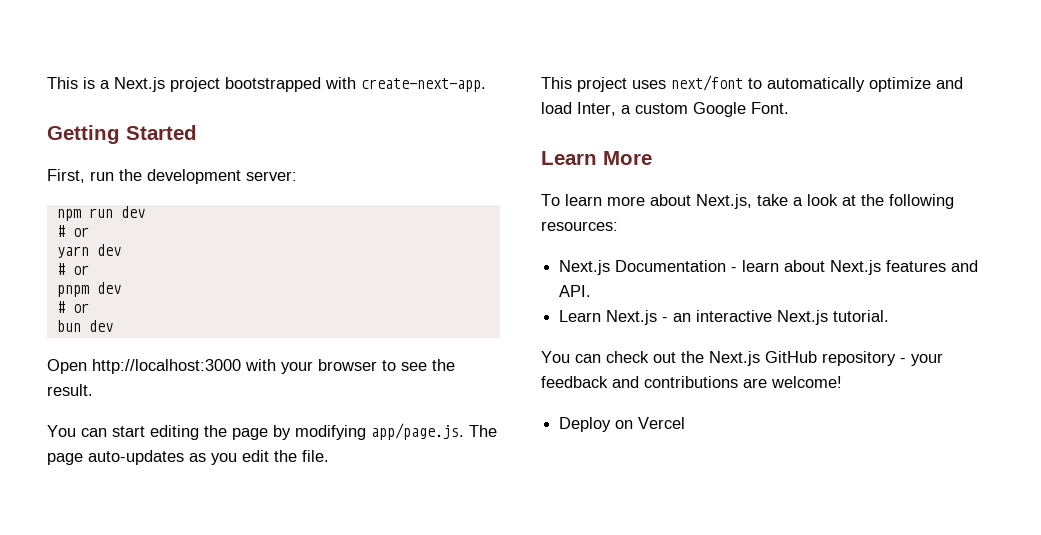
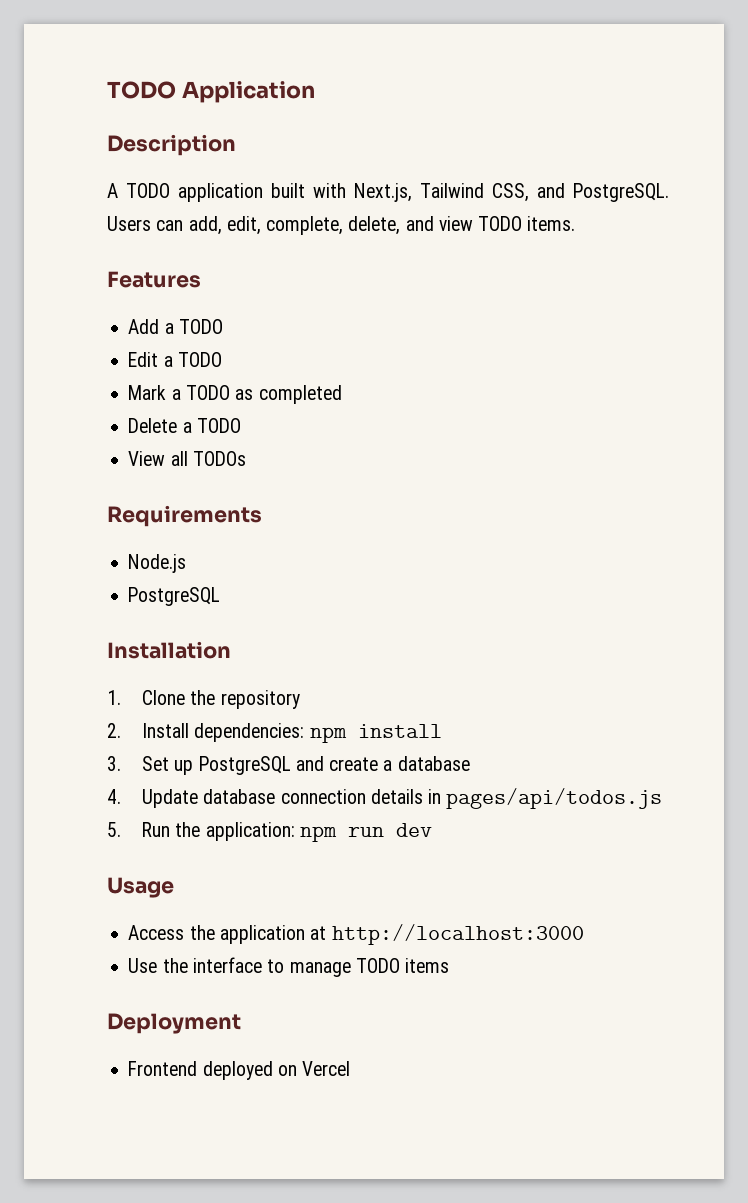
- This is a Next.js project bootstrapped with create-next-app.
- Getting Started
- First, run the development server:
- npm run dev
- # or
- yarn dev
- # or
- pnpm dev
- # or
- bun dev
- Open http://localhost:3000 with your browser to see the result.
- You can start editing the page by modifying app/page.js. The page auto-updates as you edit the file.
- This project uses next/font to automatically optimize and load Inter, a custom Google Font.
- Learn More
- To learn more about Next.js, take a look at the following resources:
- Next.js Documentation - learn about Next.js features and API.
- Learn Next.js - an interactive Next.js tutorial.
- You can check out the Next.js GitHub repository - your feedback and contributions are welcome!
- Deploy on Vercel
+ TODO Application
+ Description
+ A TODO application built with Next.js, Tailwind CSS, and PostgreSQL. Users can add, edit, complete, delete, and view TODO items.
+ Features
+ Add a TODO
+ Edit a TODO
+ Mark a TODO as completed
+ Delete a TODO
+ View all TODOs
+ Requirements
+ Node.js
+ PostgreSQL
+ Installation
+ 1. Clone the repository
+ 2. Install dependencies: npm install
+ 3. Set up PostgreSQL and create a database
+ 4. Update database connection details in pages/api/todos.js
+ 5. Run the application: npm run dev
+ Usage
+ Access the application at http://localhost:3000
+ Use the interface to manage TODO items
+ Deployment
+ Frontend deployed on Vercel

